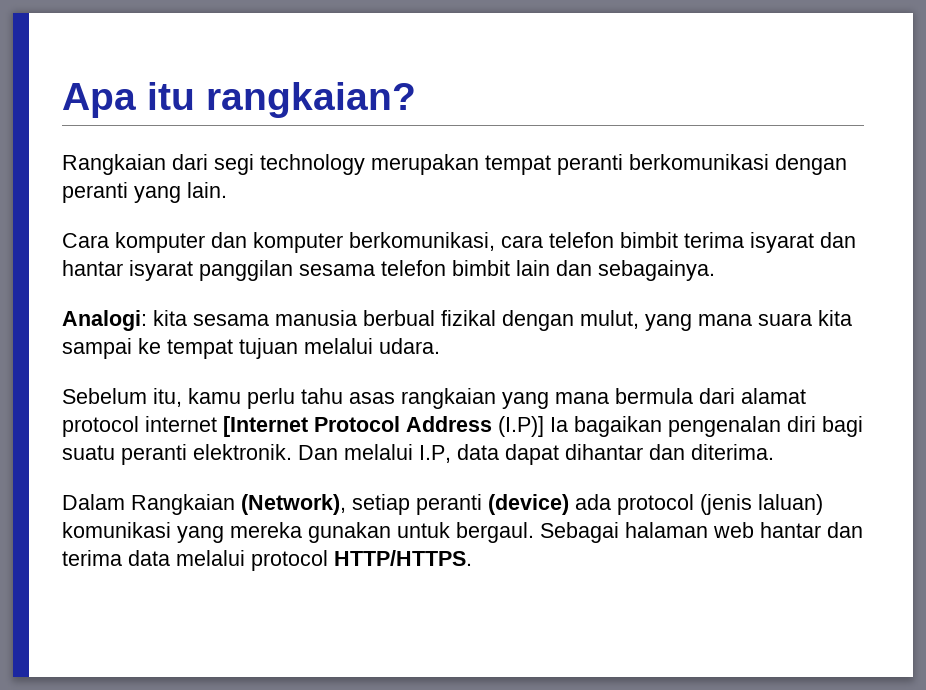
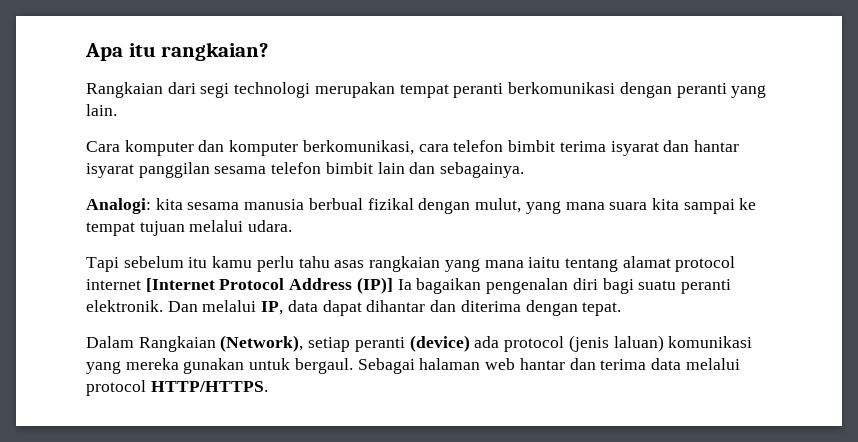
- Rangkaian dari segi technology merupakan tempat peranti berkomunikasi dengan peranti yang lain.
+ Rangkaian dari segi technologi merupakan tempat peranti berkomunikasi dengan peranti yang lain.
- Sebelum itu, kamu perlu tahu asas rangkaian yang mana bermula dari alamat protocol internet [Internet Protocol Address (I.P)] Ia bagaikan pengenalan diri bagi suatu peranti elektronik.
+ Tapi sebelum itu kamu perlu tahu asas rangkaian yang mana iaitu tentang alamat protocol internet [Internet Protocol Address (IP)] Ia bagaikan pengenalan diri bagi suatu peranti elektronik.
- Dan melalui I.P, data dapat dihantar dan diterima.
+ Dan melalui IP, data dapat dihantar dan diterima dengan tepat.

